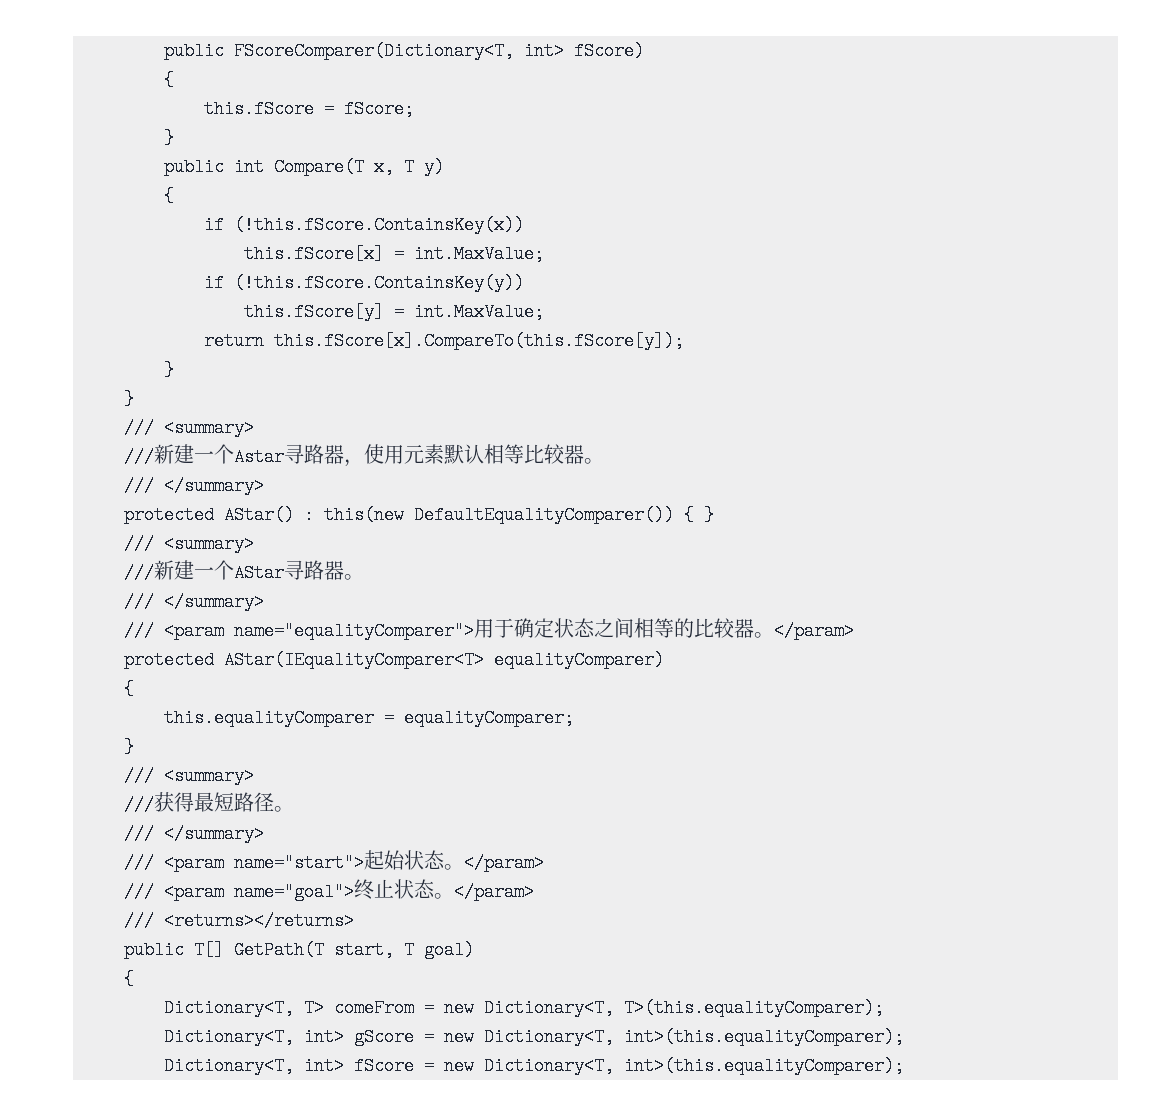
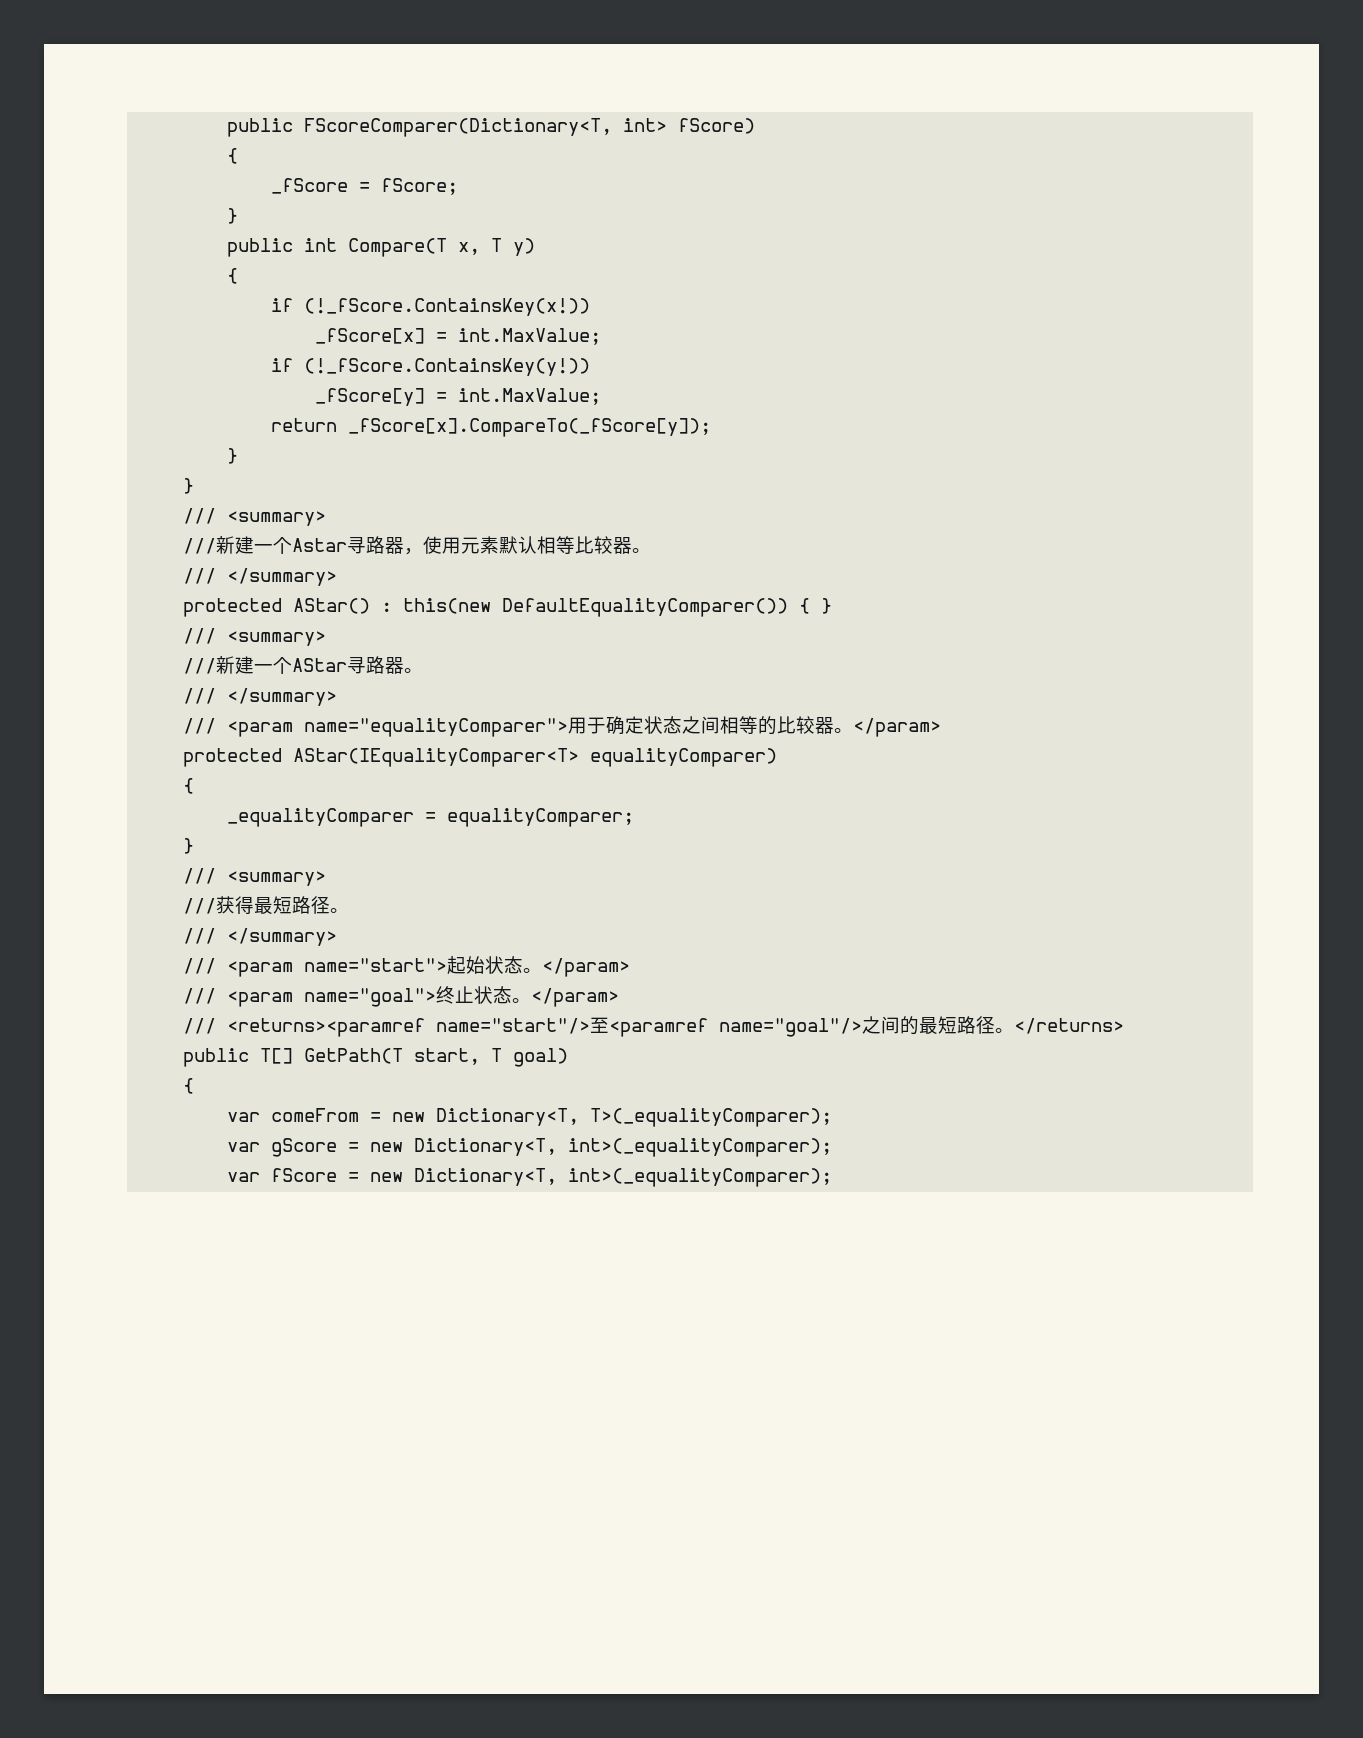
- this.fScore = fScore;
+ _fScore = fScore;
- if (!this.fScore.ContainsKey(x))
- this.fScore[x] = int.MaxValue;
+ if (!_fScore.ContainsKey(x!))
+ _fScore[x] = int.MaxValue;
- if (!this.fScore.ContainsKey(y))
- this.fScore[y] = int.MaxValue;
+ if (!_fScore.ContainsKey(y!))
+ _fScore[y] = int.MaxValue;
- return this.fScore[x].CompareTo(this.fScore[y]);
+ return _fScore[x].CompareTo(_fScore[y]);
- this.equalityComparer = equalityComparer;
+ _equalityComparer = equalityComparer;
- /// <returns></returns>
+ /// <returns><paramref name="start"/>至<paramref name="goal"/>之间的最短路径。</returns>
- Dictionary<T, T> comeFrom = new Dictionary<T, T>(this.equalityComparer);
- Dictionary<T, int> gScore = new Dictionary<T, int>(this.equalityComparer);
- Dictionary<T, int> fScore = new Dictionary<T, int>(this.equalityComparer);
+ var comeFrom = new Dictionary<T, T>(_equalityComparer);
+ var gScore = new Dictionary<T, int>(_equalityComparer);
+ var fScore = new Dictionary<T, int>(_equalityComparer);

